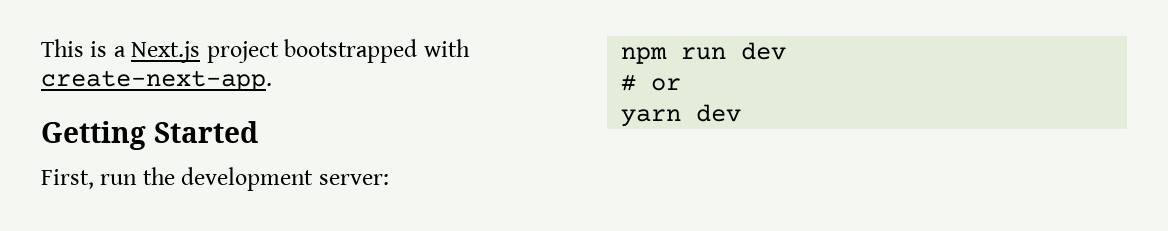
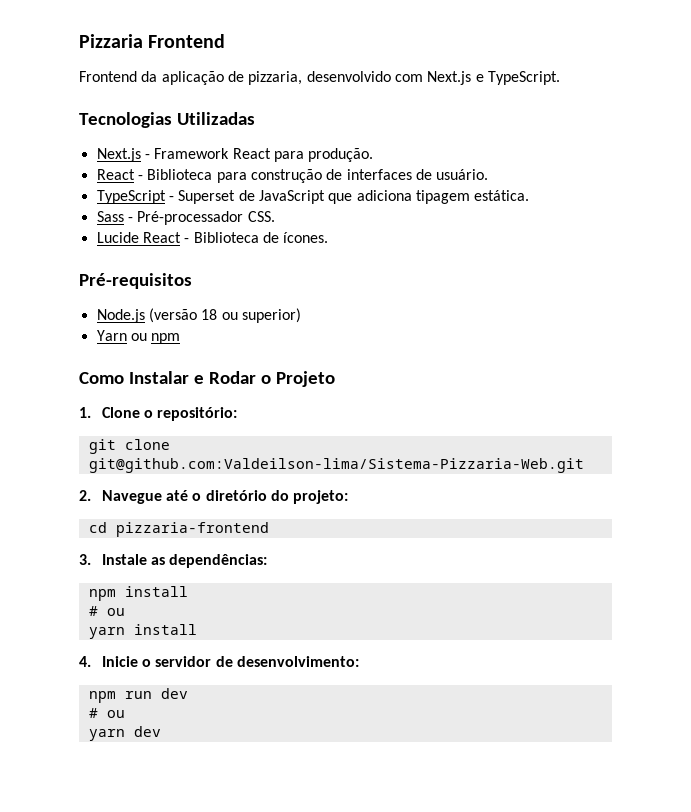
- This is a Next.js project bootstrapped with create-next-app.
- Getting Started
- First, run the development server:
+ Pizzaria Frontend
+ Frontend da aplicação de pizzaria, desenvolvido com Next.js e TypeScript.
+ Tecnologias Utilizadas
+ Next.js - Framework React para produção.
+ React - Biblioteca para construção de interfaces de usuário.
+ TypeScript - Superset de JavaScript que adiciona tipagem estática.
+ Sass - Pré-processador CSS.
+ Lucide React - Biblioteca de ícones.
+ Pré-requisitos
+ Node.js (versão 18 ou superior)
+ Yarn ou npm
+ Como Instalar e Rodar o Projeto
+ 1. Clone o repositório:
+ git clone git@github.com:Valdeilson-lima/Sistema-Pizzaria-Web.git
+ 2. Navegue até o diretório do projeto:
+ cd pizzaria-frontend
+ 3. Instale as dependências:
+ npm install
+ # ou
+ yarn install
+ 4. Inicie o servidor de desenvolvimento:
  npm run dev
- # or
+ # ou

